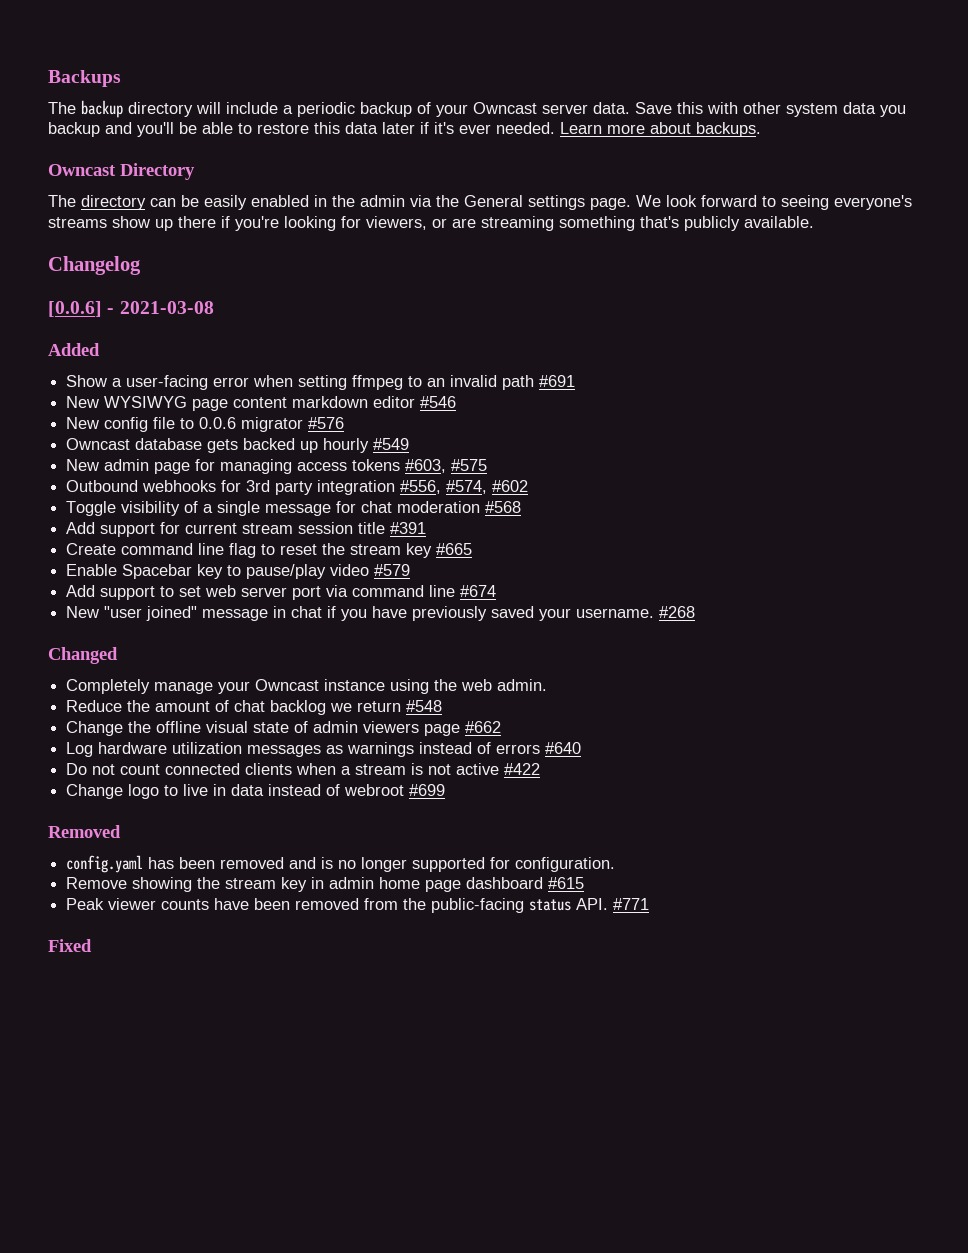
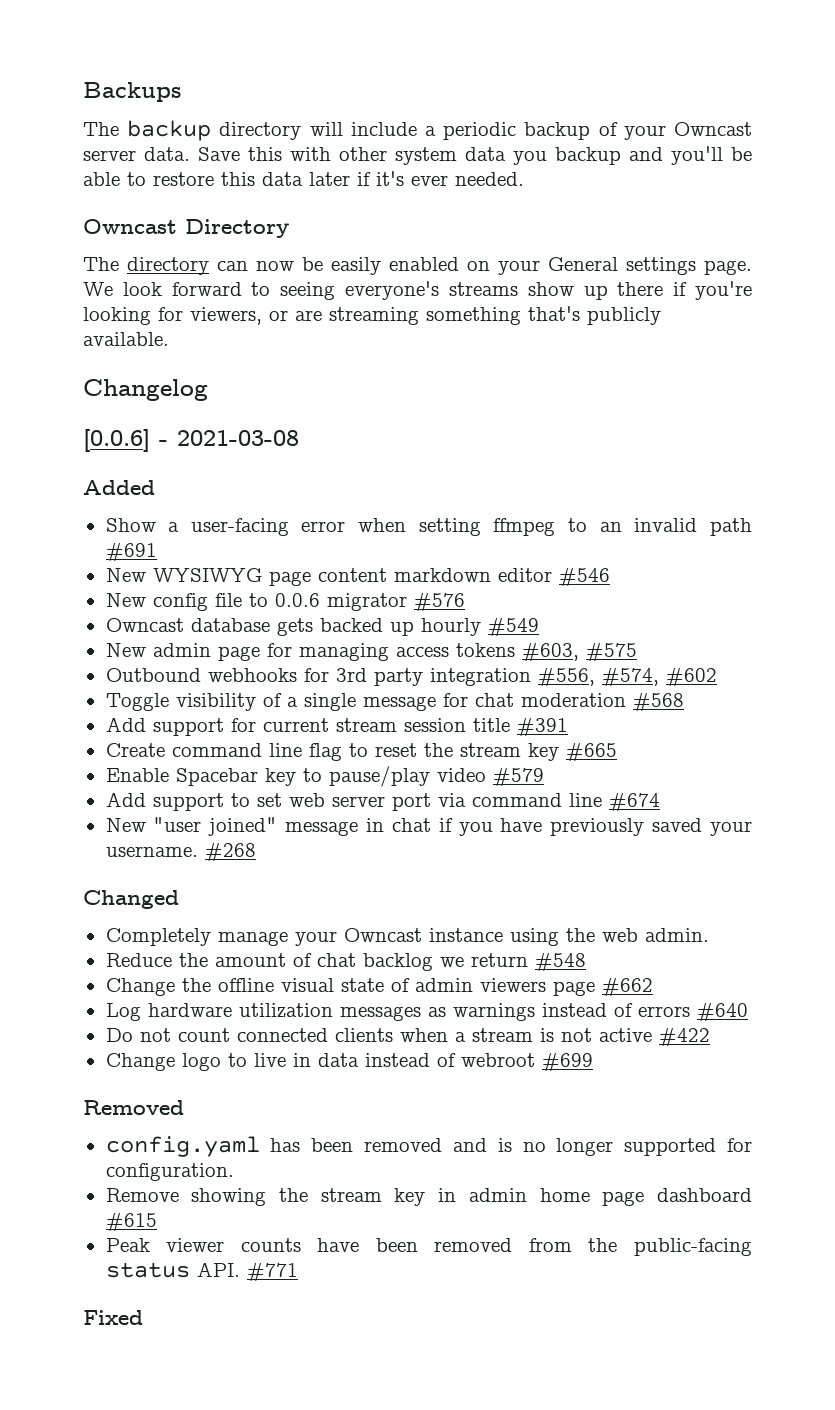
- Learn more about backups.
- The directory can be easily enabled in the admin via the General settings page.
+ The directory can now be easily enabled on your General settings page.

